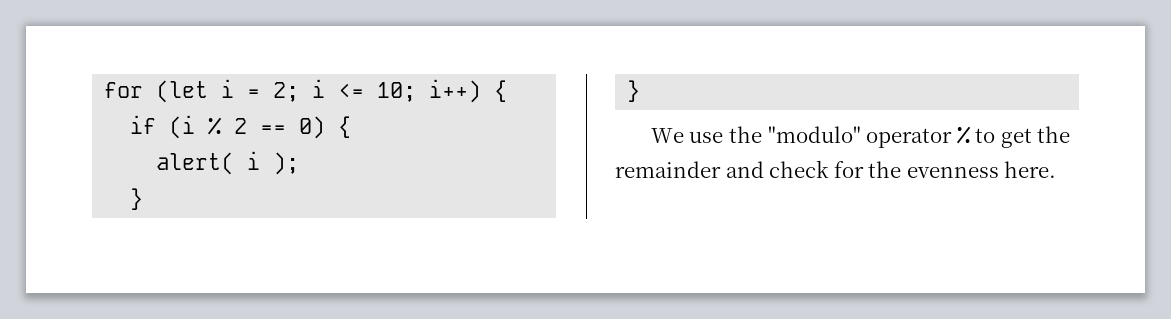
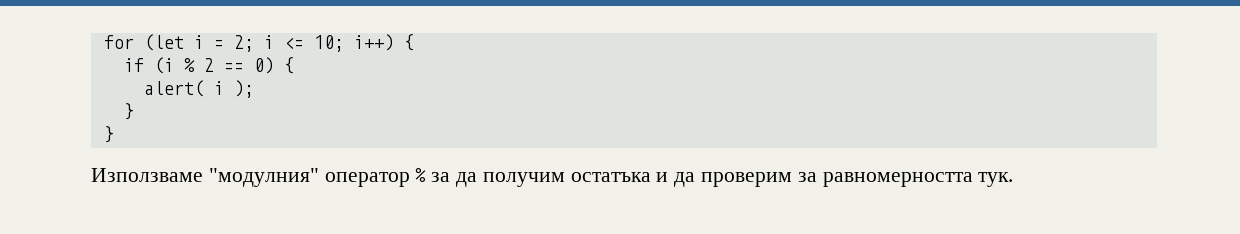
- We use the "modulo" operator % to get the remainder and check for the evenness here.
+ Използваме "модулния" оператор % за да получим остатъка и да проверим за равномерността тук.

